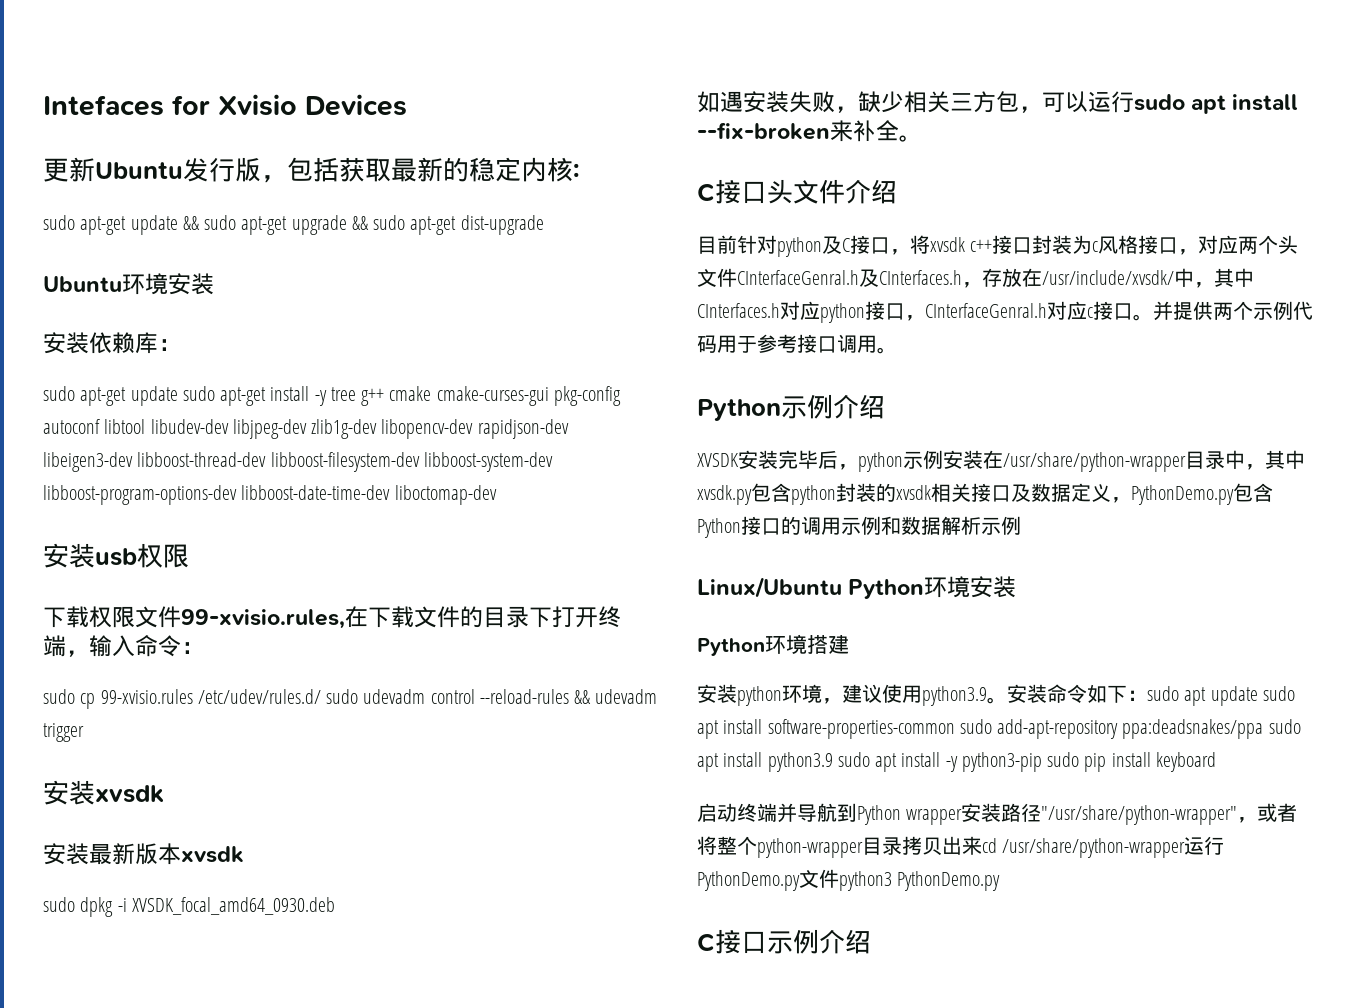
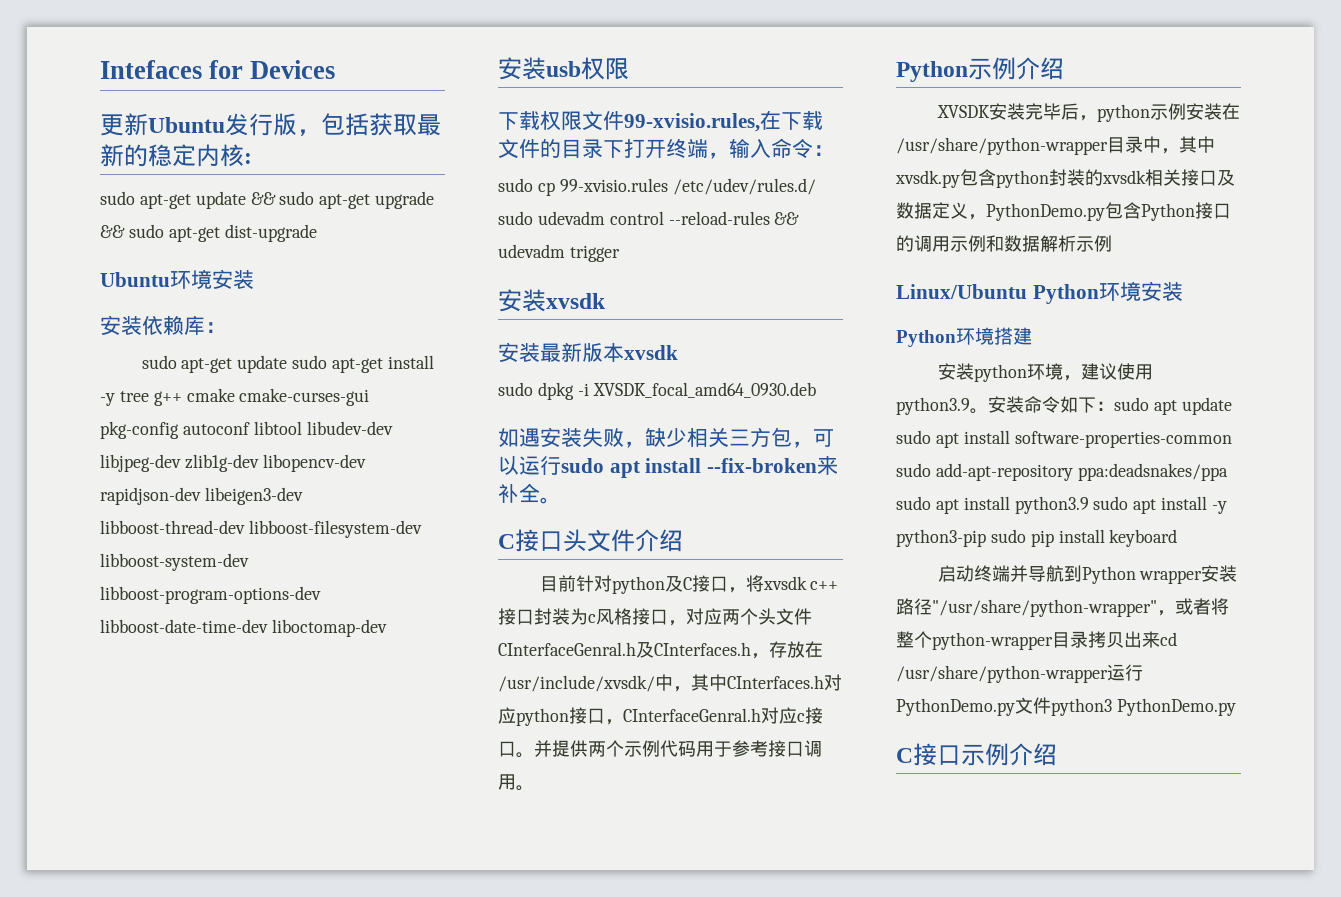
- Intefaces for Xvisio Devices
+ Intefaces for Devices

